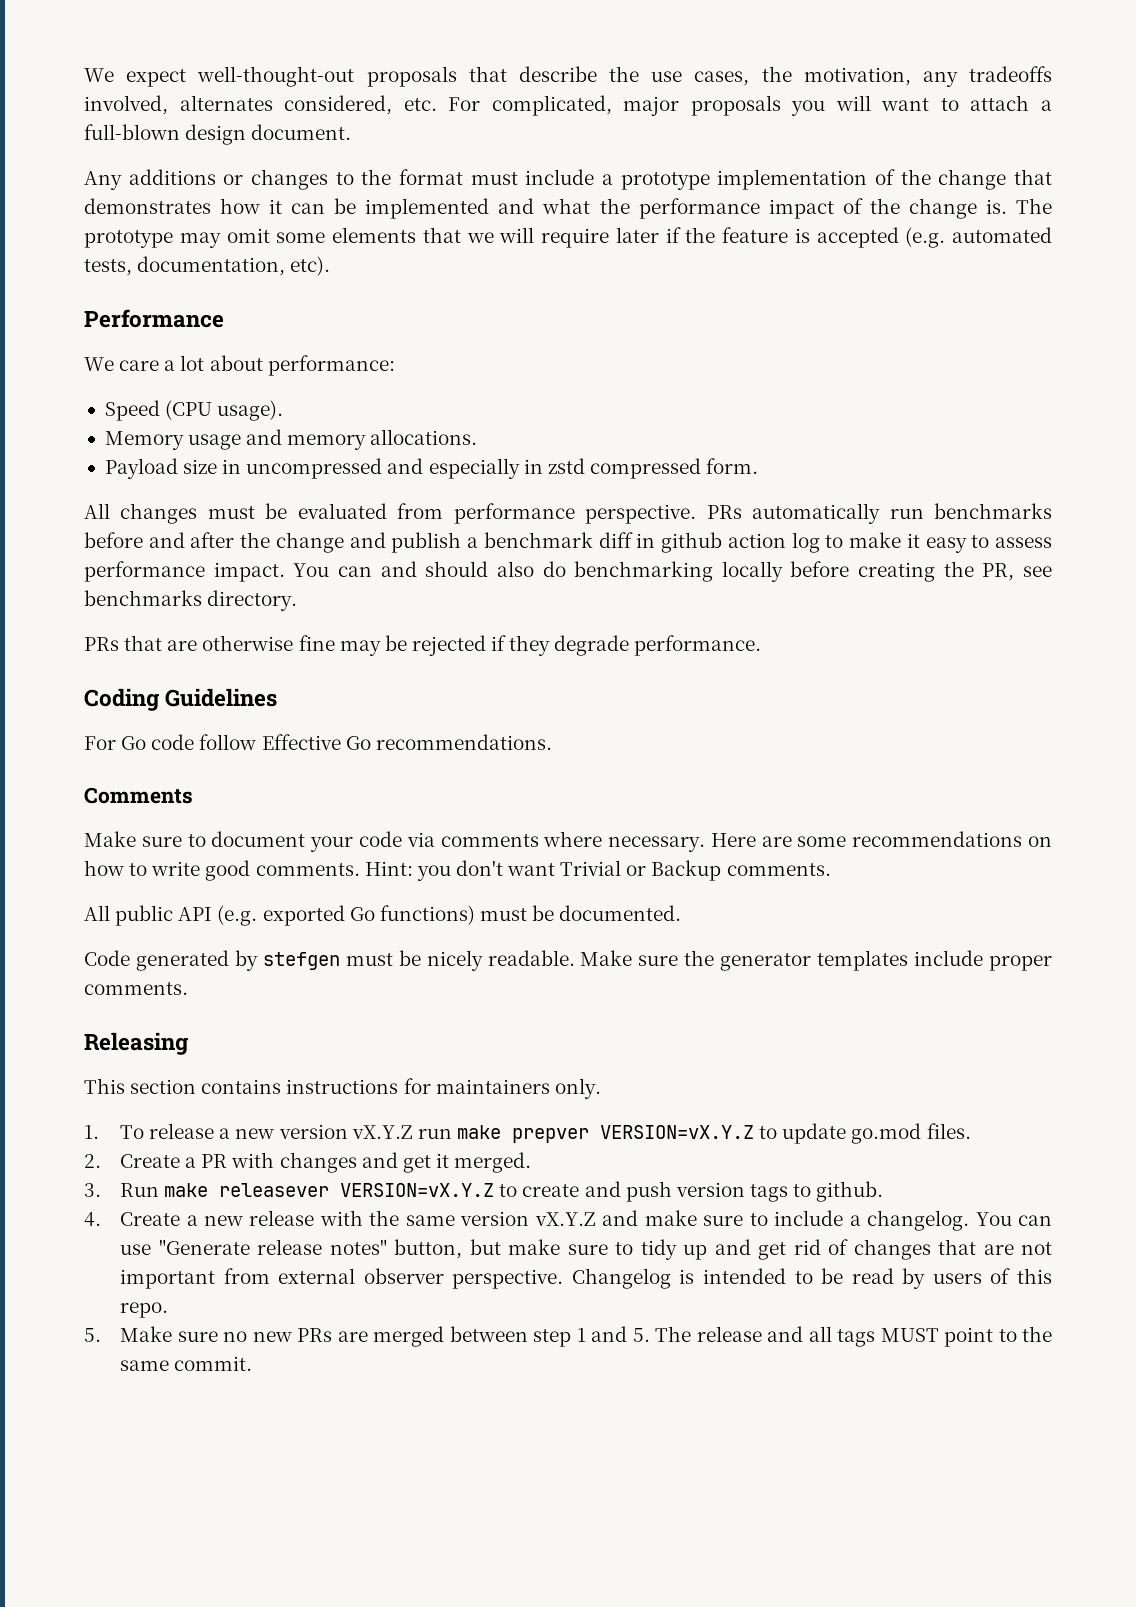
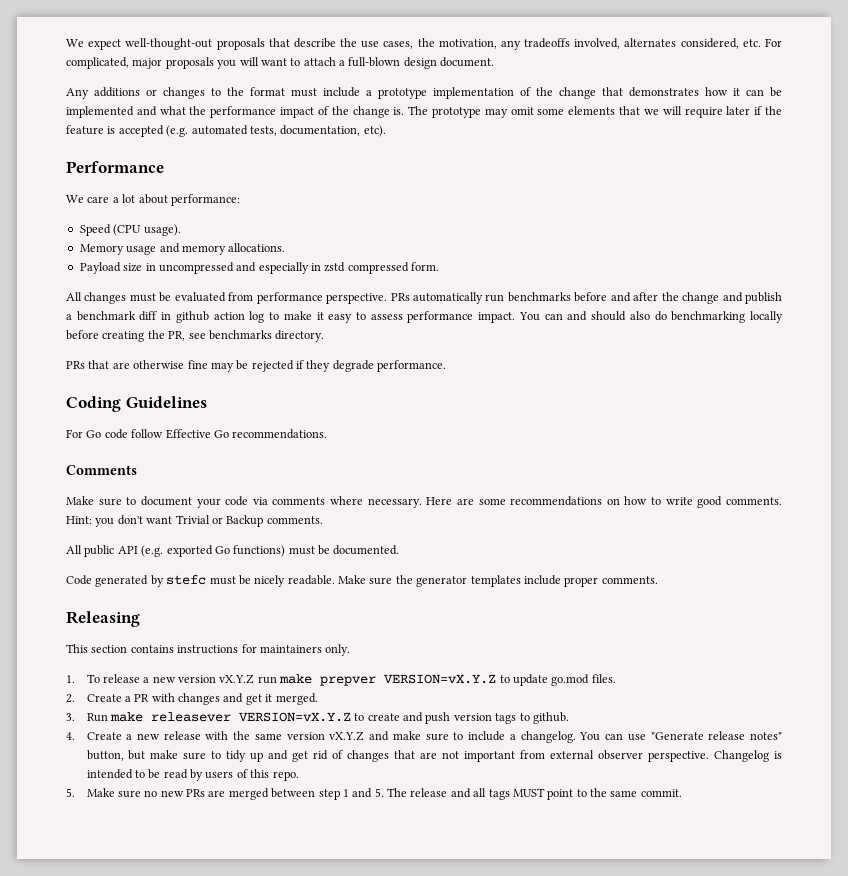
- Code generated by stefgen must be nicely readable.
+ Code generated by stefc must be nicely readable.

